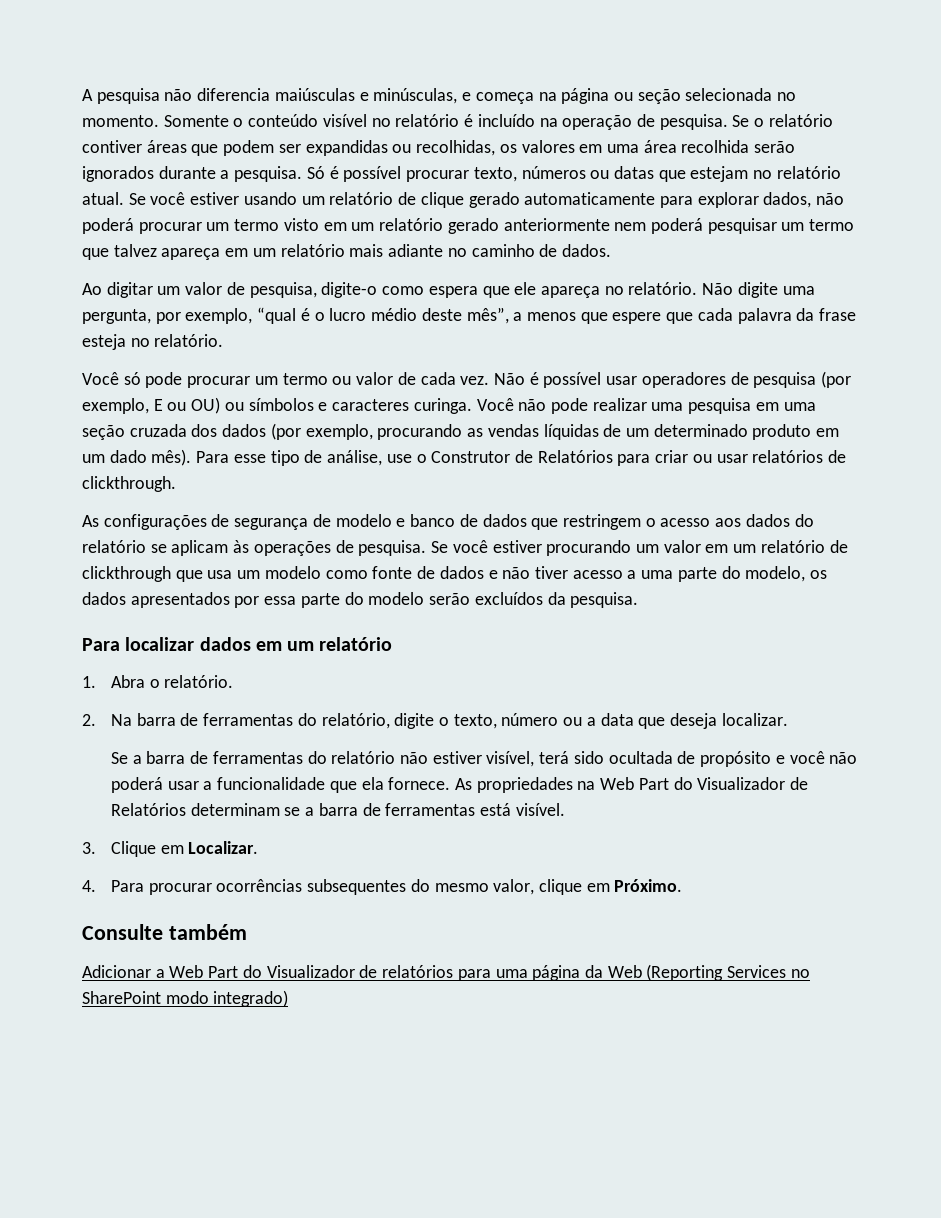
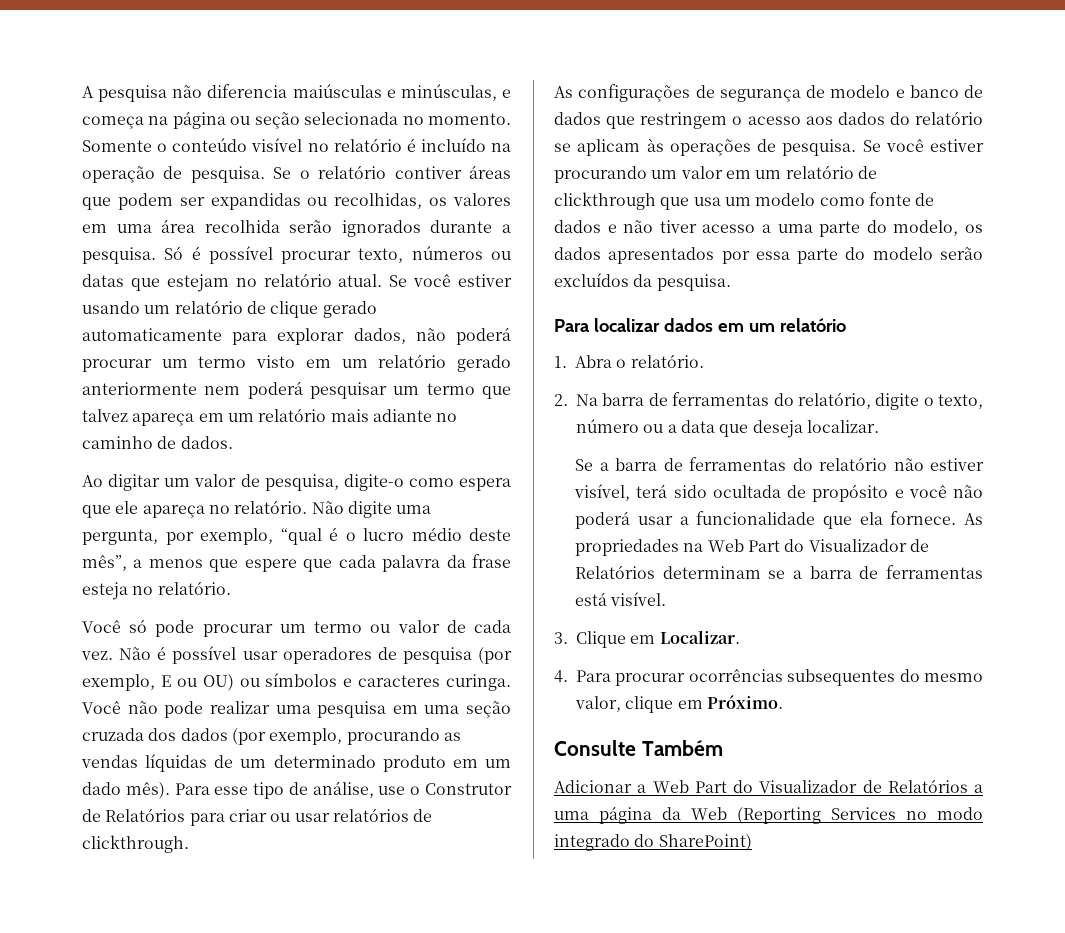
- Consulte também
+ Consulte Também
- Adicionar a Web Part do Visualizador de relatórios para uma página da Web (Reporting Services no SharePoint modo integrado)
+ Adicionar a Web Part do Visualizador de Relatórios a uma página da Web (Reporting Services no modo integrado do SharePoint)

